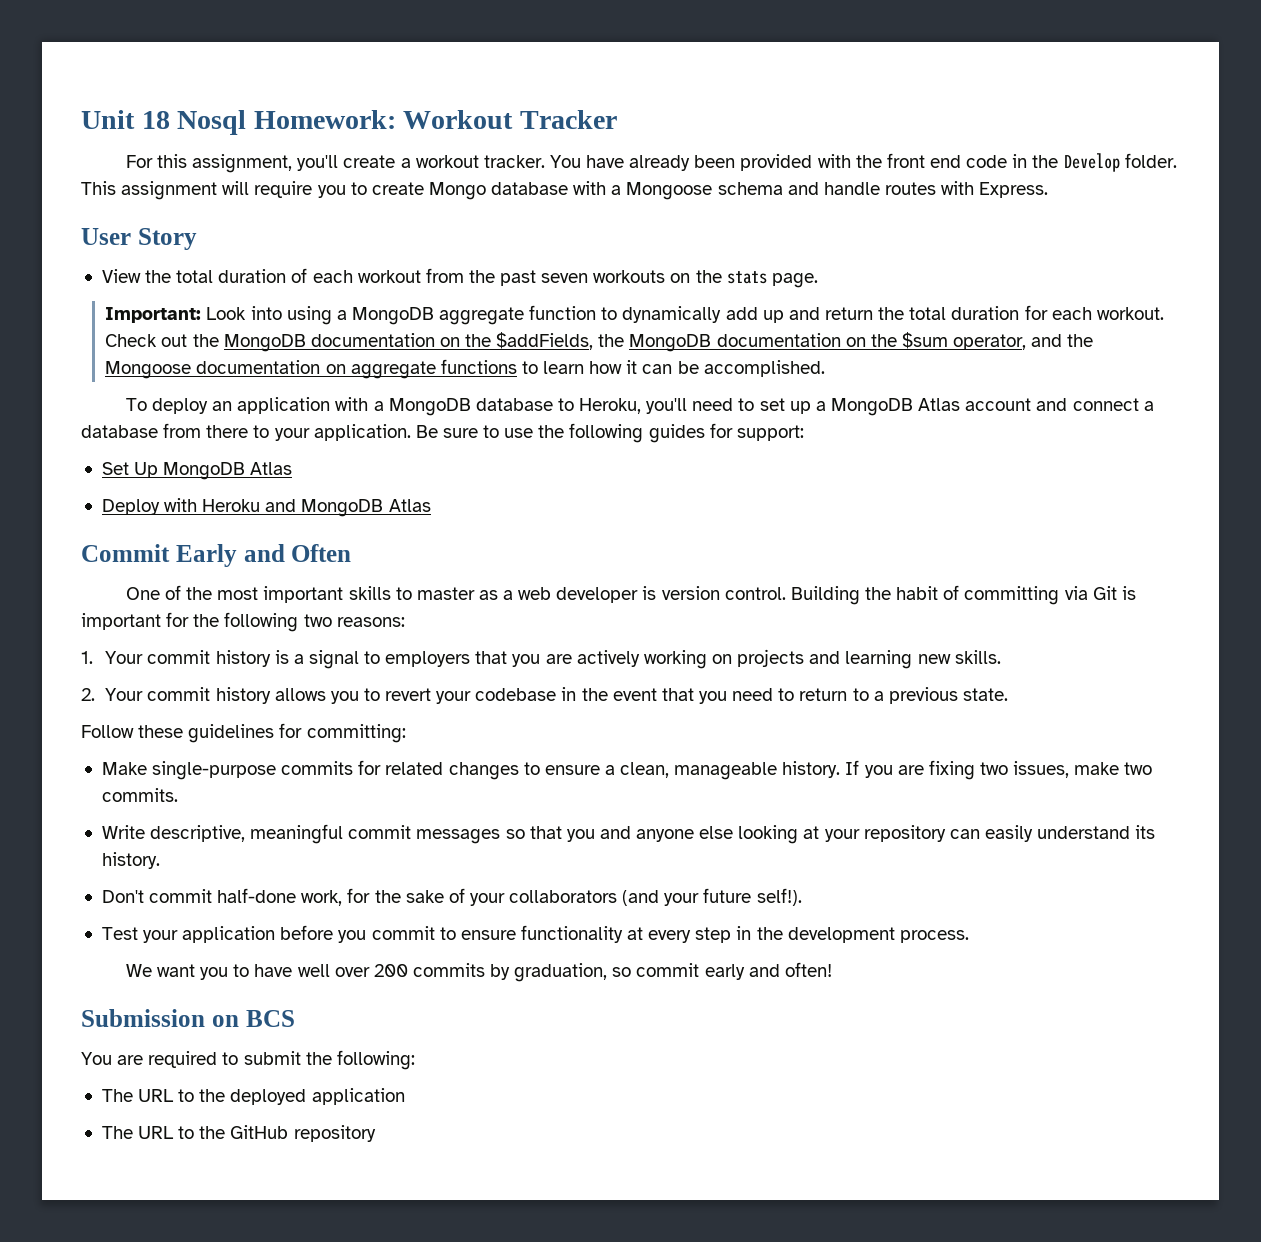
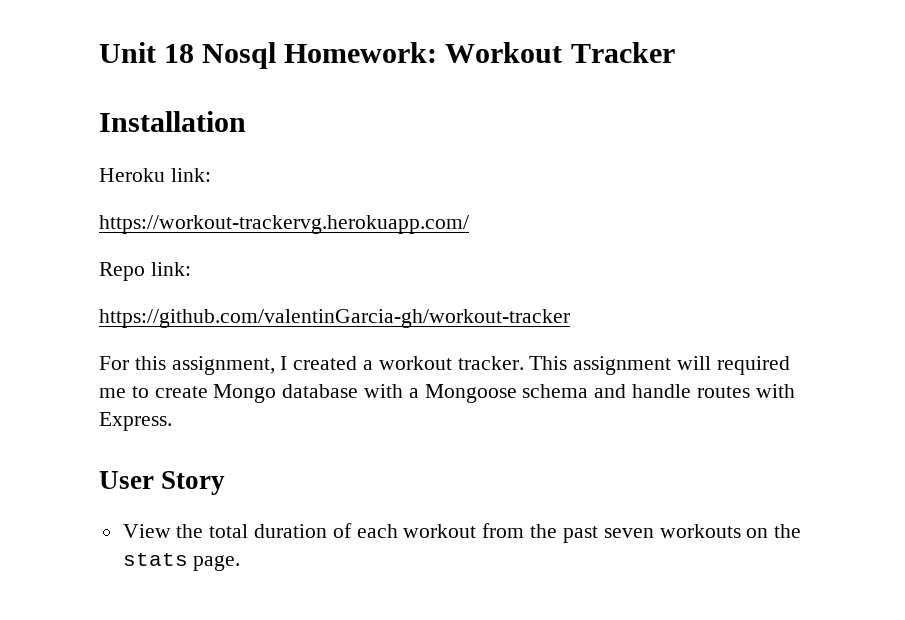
+ Installation
+ Heroku link:
+ https://workout-trackervg.herokuapp.com/
+ Repo link:
+ https://github.com/valentinGarcia-gh/workout-tracker
- For this assignment, you'll create a workout tracker.
+ For this assignment, I created a workout tracker.
- You have already been provided with the front end code in the Develop folder.
- This assignment will require you to create Mongo database with a Mongoose schema and handle routes with Express.
+ This assignment will required me to create Mongo database with a Mongoose schema and handle routes with Express.
- Important: Look into using a MongoDB aggregate function to dynamically add up and return the total duration for each workout. Check out the MongoDB documentation on the $addFields, the MongoDB documentation on the $sum operator, and the Mongoose documentation on aggregate functions to learn how it can be accomplished.
- To deploy an application with a MongoDB database to Heroku, you'll need to set up a MongoDB Atlas account and connect a database from there to your application. Be sure to use the following guides for support:
- Set Up MongoDB Atlas
- Deploy with Heroku and MongoDB Atlas
- Commit Early and Often
- One of the most important skills to master as a web developer is version control. Building the habit of committing via Git is important for the following two reasons:
- 1. Your commit history is a signal to employers that you are actively working on projects and learning new skills.
- 2. Your commit history allows you to revert your codebase in the event that you need to return to a previous state.
- Follow these guidelines for committing:
- Make single-purpose commits for related changes to ensure a clean, manageable history. If you are fixing two issues, make two commits.
- Write descriptive, meaningful commit messages so that you and anyone else looking at your repository can easily understand its history.
- Don't commit half-done work, for the sake of your collaborators (and your future self!).
- Test your application before you commit to ensure functionality at every step in the development process.
- We want you to have well over 200 commits by graduation, so commit early and often!
- Submission on BCS
- You are required to submit the following:
- The URL to the deployed application
- The URL to the GitHub repository

